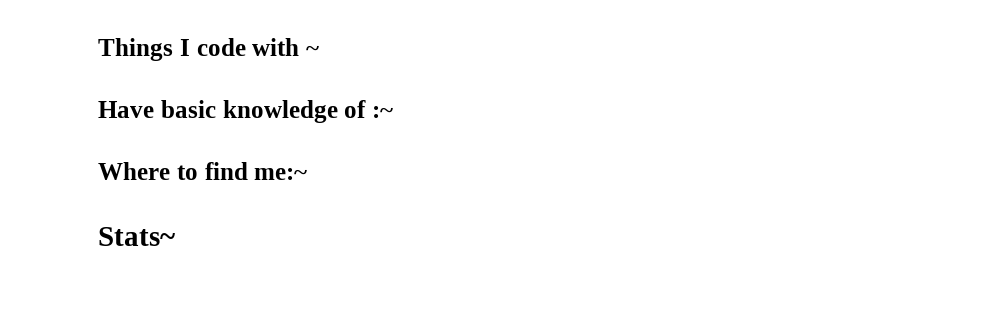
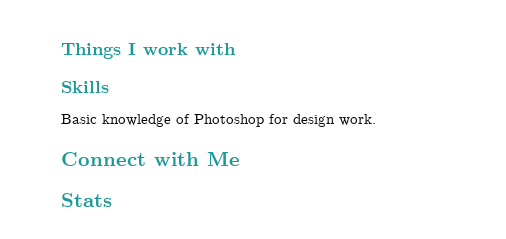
- Things I code with ~
- Have basic knowledge of :~
- Where to find me:~
- Stats~
+ Things I work with
+ Skills
+ Basic knowledge of Photoshop for design work.
+ Connect with Me
+ Stats

